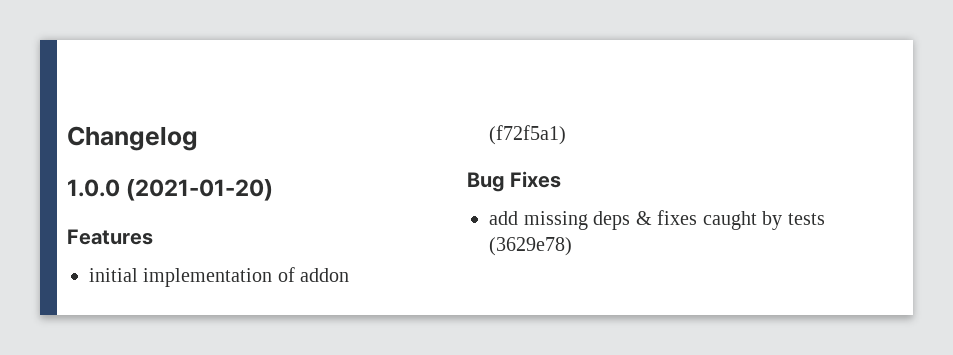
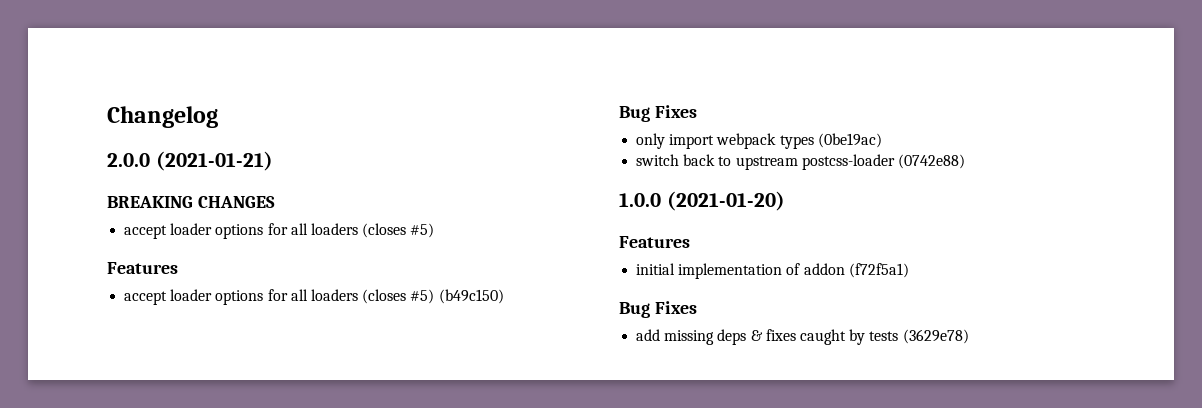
+ 2.0.0 (2021-01-21)
+ BREAKING CHANGES
+ accept loader options for all loaders (closes #5)
+ Features
+ accept loader options for all loaders (closes #5) (b49c150)
+ Bug Fixes
+ only import webpack types (0be19ac)
+ switch back to upstream postcss-loader (0742e88)

